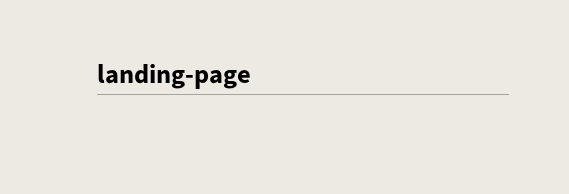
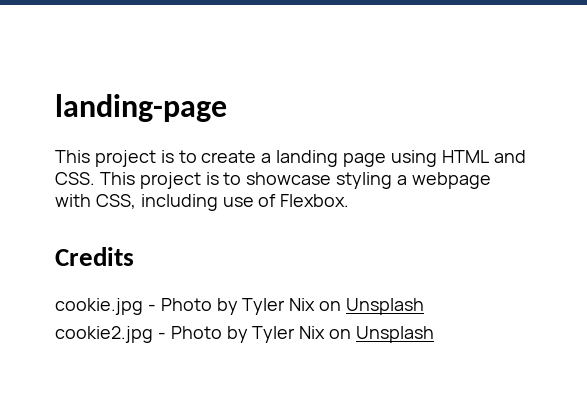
+ This project is to create a landing page using HTML and CSS. This project is to showcase styling a webpage with CSS, including use of Flexbox.
+ Credits
+ cookie.jpg - Photo by Tyler Nix on Unsplash
+ cookie2.jpg - Photo by Tyler Nix on Unsplash

